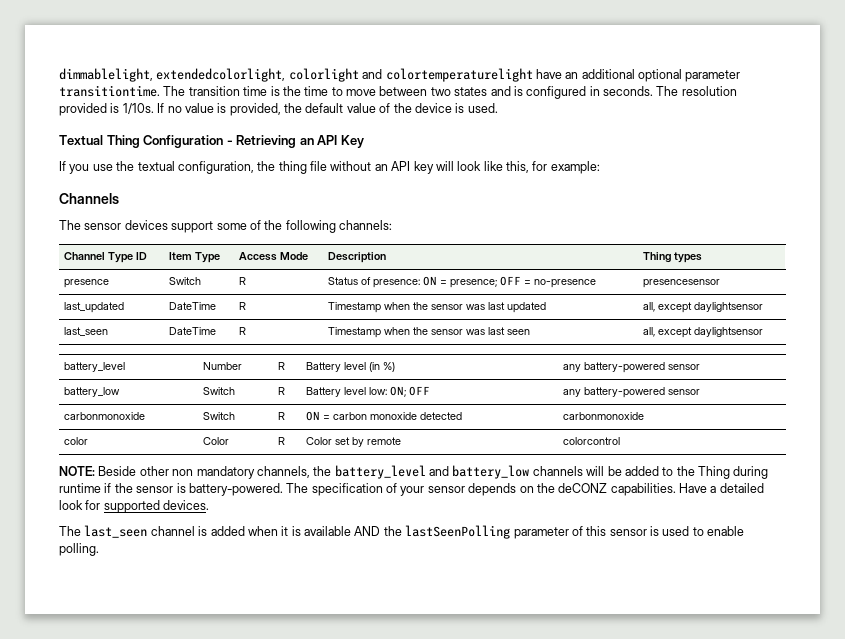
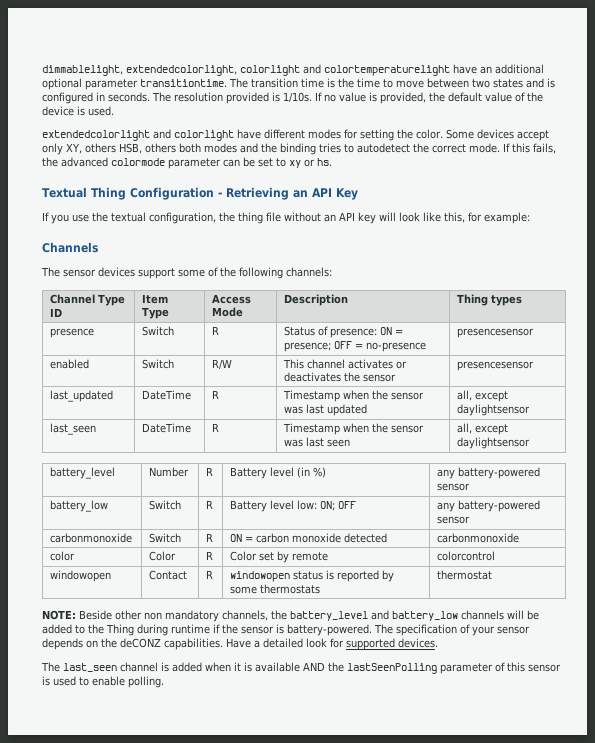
+ extendedcolorlight and colorlight have different modes for setting the color. Some devices accept only XY, others HSB, others both modes and the binding tries to autodetect the correct mode. If this fails, the advanced colormode parameter can be set to xy or hs.
+ enabled | Switch | R/W | This channel activates or deactivates the sensor | presencesensor
+ windowopen | Contact | R | windowopen status is reported by some thermostats | thermostat

